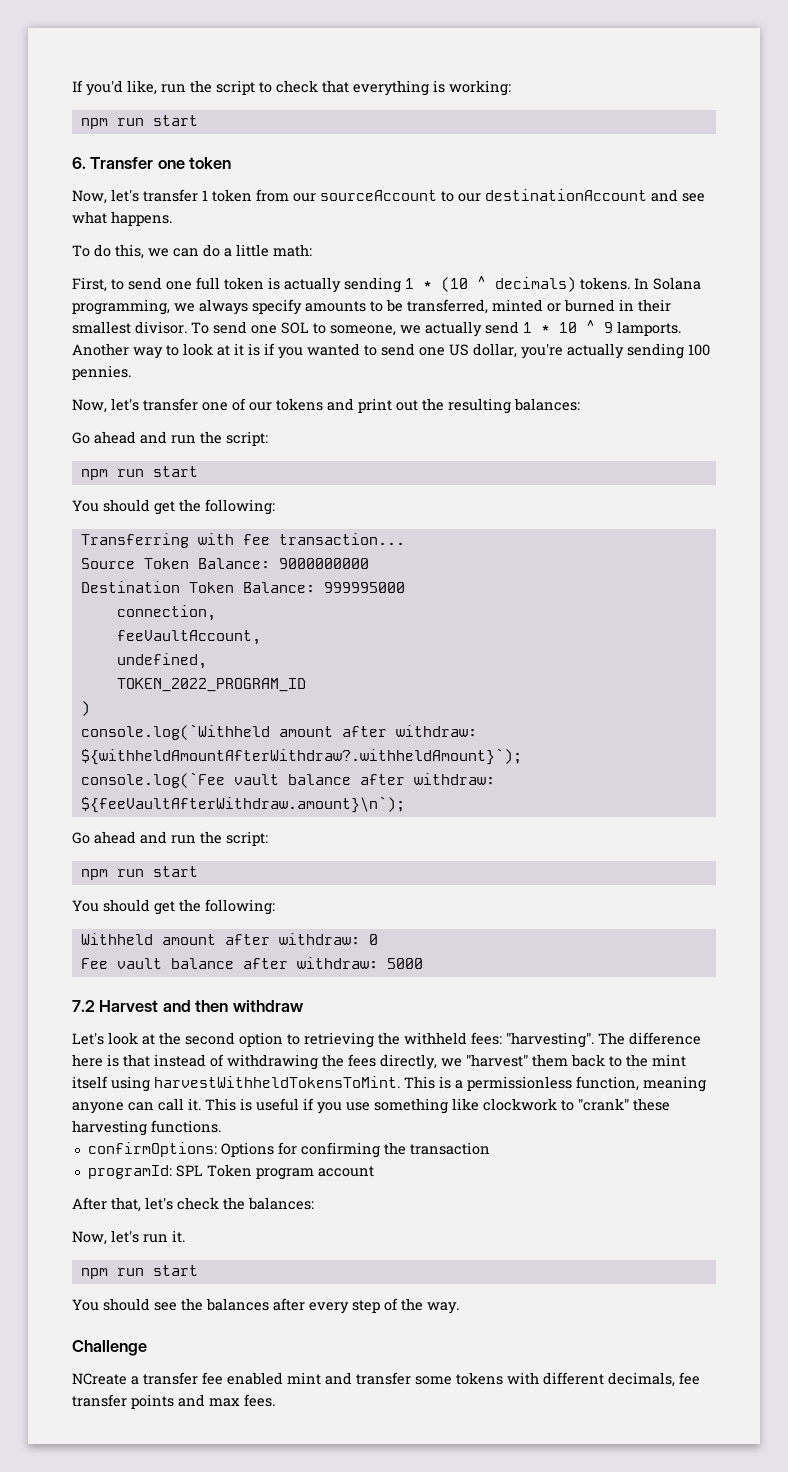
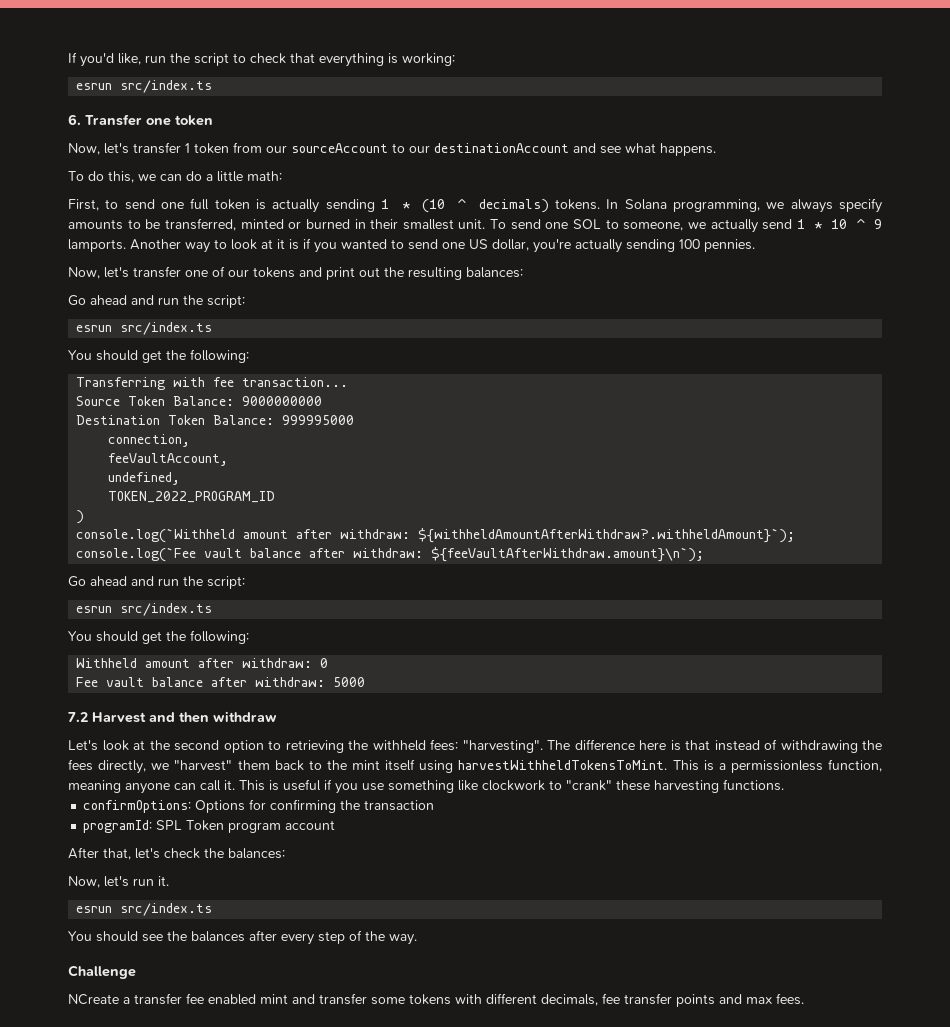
  If you'd like, run the script to check that everything is working:
- npm run start
+ esrun src/index.ts
- In Solana programming, we always specify amounts to be transferred, minted or burned in their smallest divisor.
+ In Solana programming, we always specify amounts to be transferred, minted or burned in their smallest unit.
  Now, let's transfer one of our tokens and print out the resulting balances:
  Go ahead and run the script:
- npm run start
+ esrun src/index.ts
  console.log(`Fee vault balance after withdraw: ${feeVaultAfterWithdraw.amount}\n`);
  Go ahead and run the script:
- npm run start
+ esrun src/index.ts
  Now, let's run it.
- npm run start
+ esrun src/index.ts

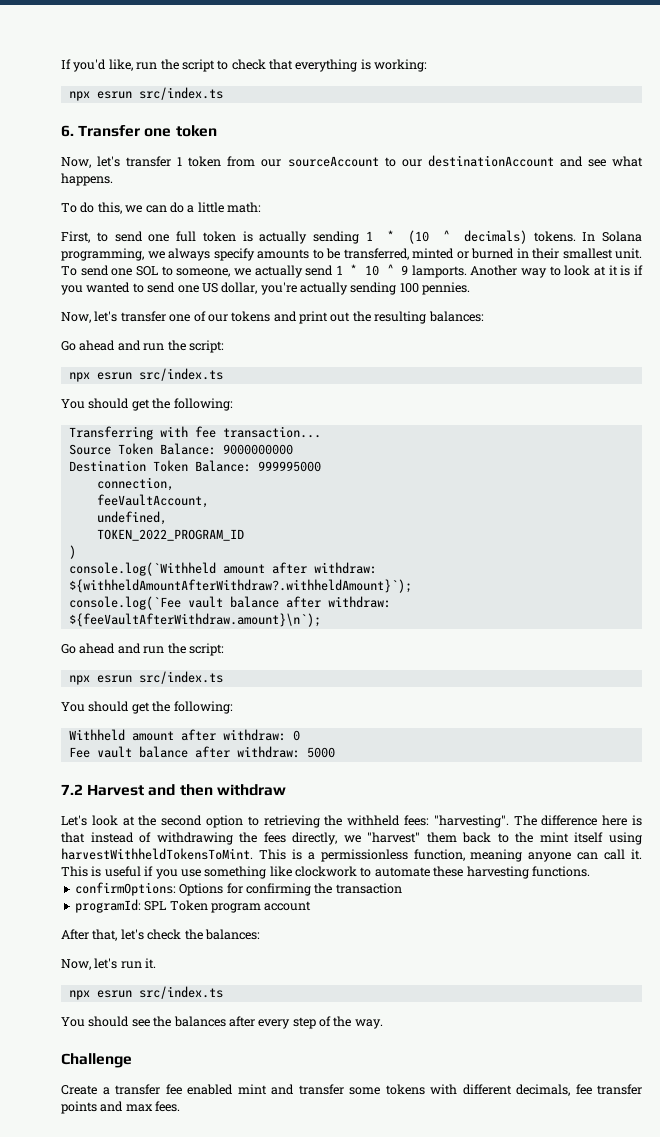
  If you'd like, run the script to check that everything is working:
- esrun src/index.ts
+ npx esrun src/index.ts
  Now, let's transfer one of our tokens and print out the resulting balances:
  Go ahead and run the script:
- esrun src/index.ts
+ npx esrun src/index.ts
  console.log(`Fee vault balance after withdraw: ${feeVaultAfterWithdraw.amount}\n`);
  Go ahead and run the script:
- esrun src/index.ts
+ npx esrun src/index.ts
- This is useful if you use something like clockwork to "crank" these harvesting functions.
+ This is useful if you use something like clockwork to automate these harvesting functions.
  Now, let's run it.
- esrun src/index.ts
+ npx esrun src/index.ts
- NCreate a transfer fee enabled mint and transfer some tokens with different decimals, fee transfer points and max fees.
+ Create a transfer fee enabled mint and transfer some tokens with different decimals, fee transfer points and max fees.

